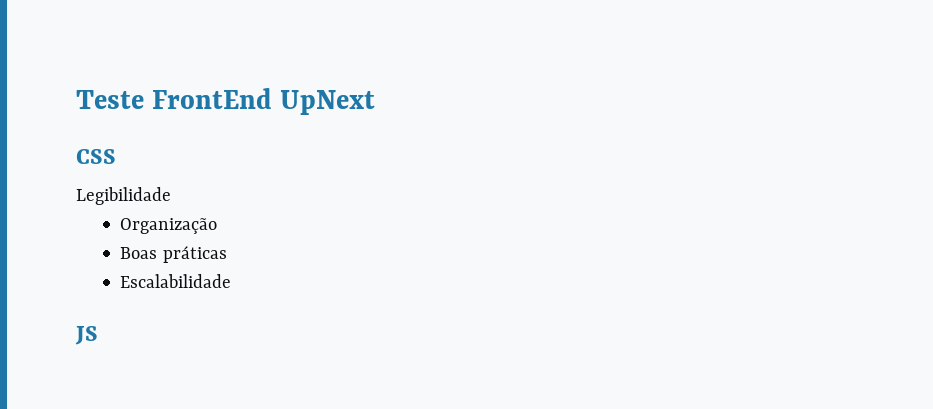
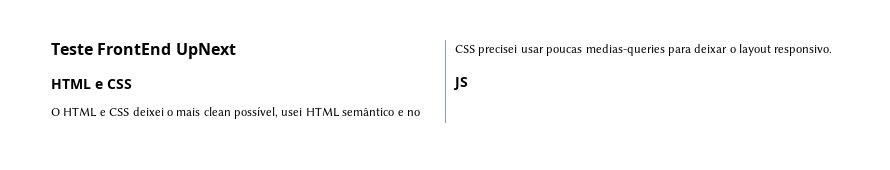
  Teste FrontEnd UpNext
- CSS
+ HTML e CSS
- Legibilidade
- Organização
- Boas práticas
- Escalabilidade
+ O HTML e CSS deixei o mais clean possível, usei HTML semântico e no CSS precisei usar poucas medias-queries para deixar o layout responsivo.

